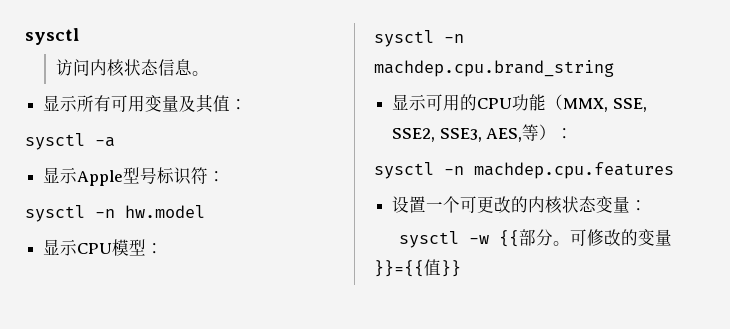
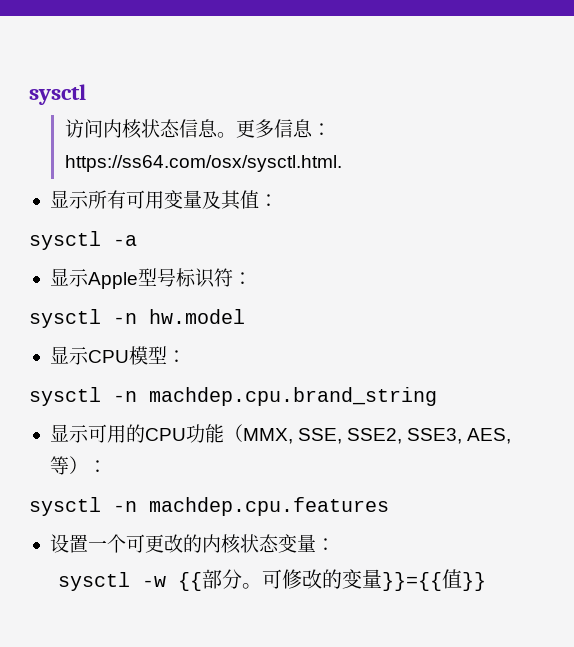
+ 更多信息：https://ss64.com/osx/sysctl.html.

